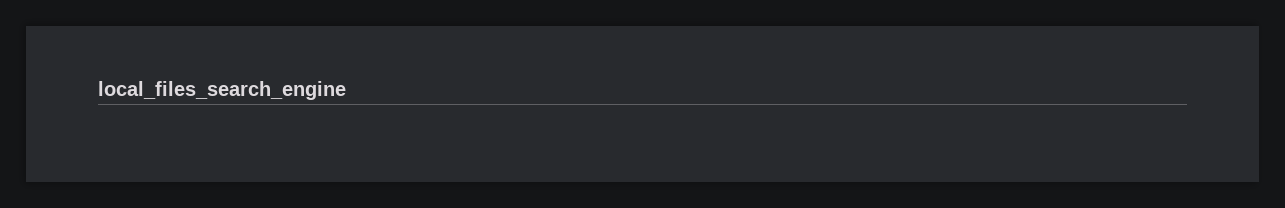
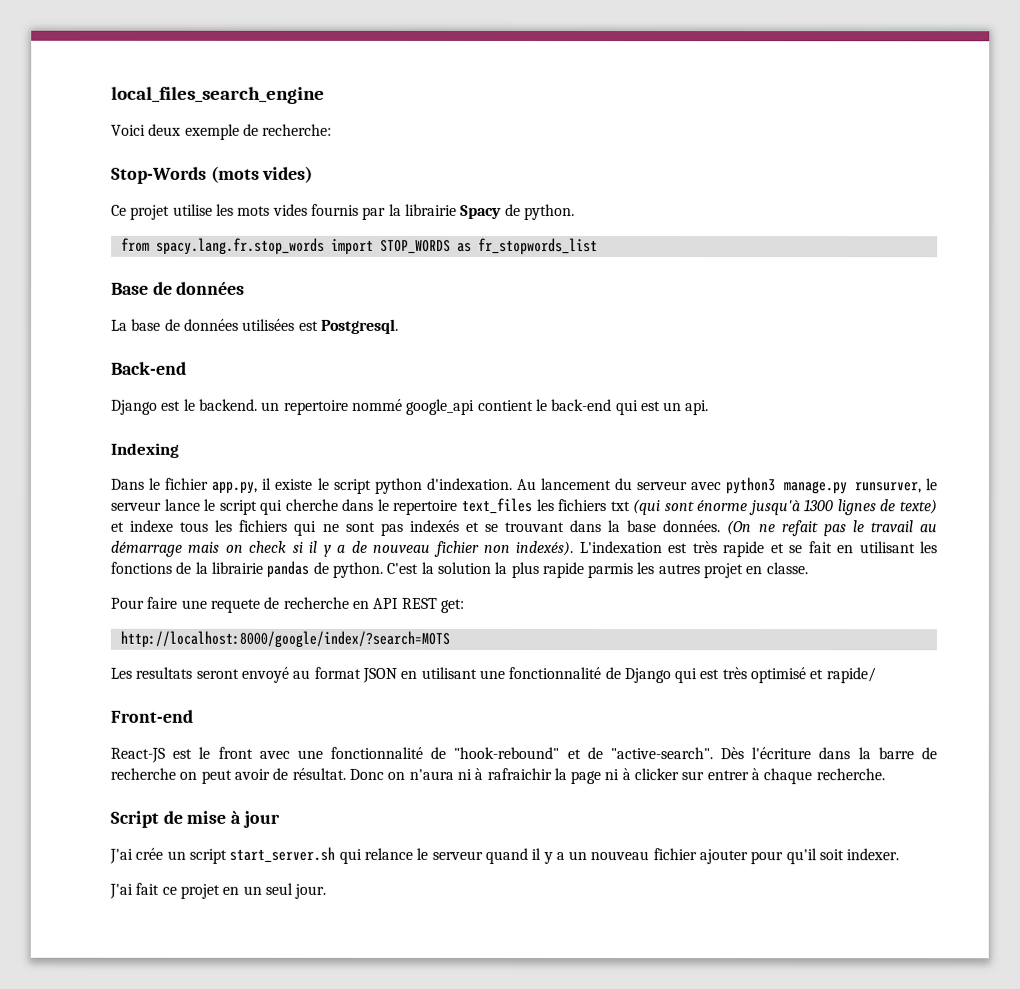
+ Voici deux exemple de recherche:
+ Stop-Words (mots vides)
+ Ce projet utilise les mots vides fournis par la librairie Spacy de python.
+ from spacy.lang.fr.stop_words import STOP_WORDS as fr_stopwords_list
+ Base de données
+ La base de données utilisées est Postgresql.
+ Back-end
+ Django est le backend. un repertoire nommé google_api contient le back-end qui est un api.
+ Indexing
+ Dans le fichier app.py, il existe le script python d'indexation. Au lancement du serveur avec python3 manage.py runsurver, le serveur lance le script qui cherche dans le repertoire text_files les fichiers txt (qui sont énorme jusqu'à 1300 lignes de texte) et indexe tous les fichiers qui ne sont pas indexés et se trouvant dans la base données. (On ne refait pas le travail au démarrage mais on check si il y a de nouveau fichier non indexés). L'indexation est très rapide et se fait en utilisant les fonctions de la librairie pandas de python. C'est la solution la plus rapide parmis les autres projet en classe.
+ Pour faire une requete de recherche en API REST get:
+ http://localhost:8000/google/index/?search=MOTS
+ Les resultats seront envoyé au format JSON en utilisant une fonctionnalité de Django qui est très optimisé et rapide/
+ Front-end
+ React-JS est le front avec une fonctionnalité de "hook-rebound" et de "active-search". Dès l'écriture dans la barre de recherche on peut avoir de résultat. Donc on n'aura ni à rafraichir la page ni à clicker sur entrer à chaque recherche.
+ Script de mise à jour
+ J'ai crée un script start_server.sh qui relance le serveur quand il y a un nouveau fichier ajouter pour qu'il soit indexer.
+ J'ai fait ce projet en un seul jour.

